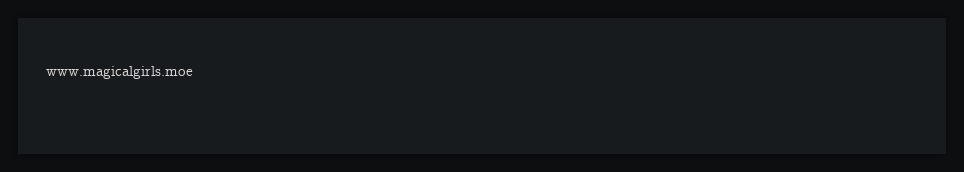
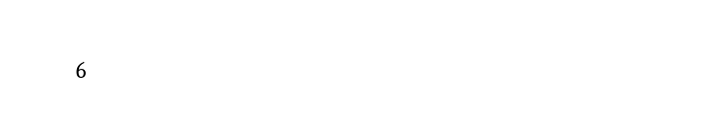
- www.magicalgirls.moe
+ 6

